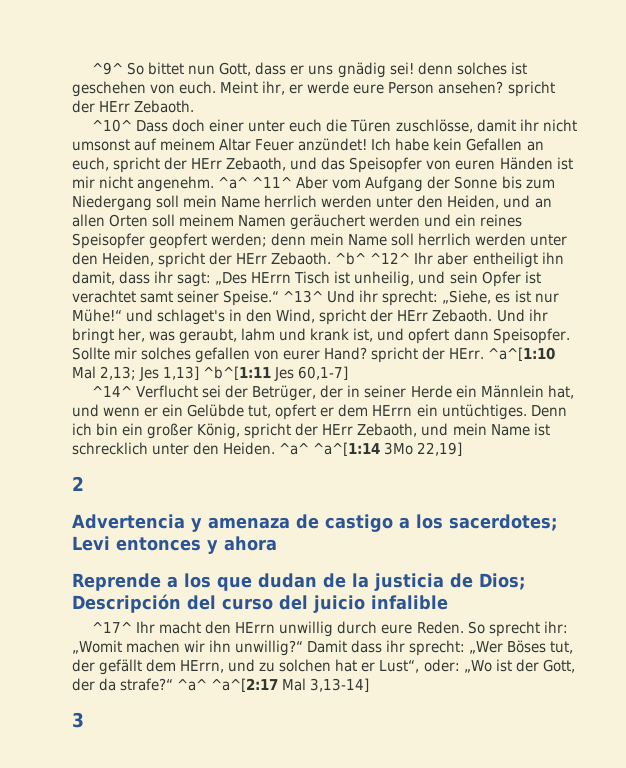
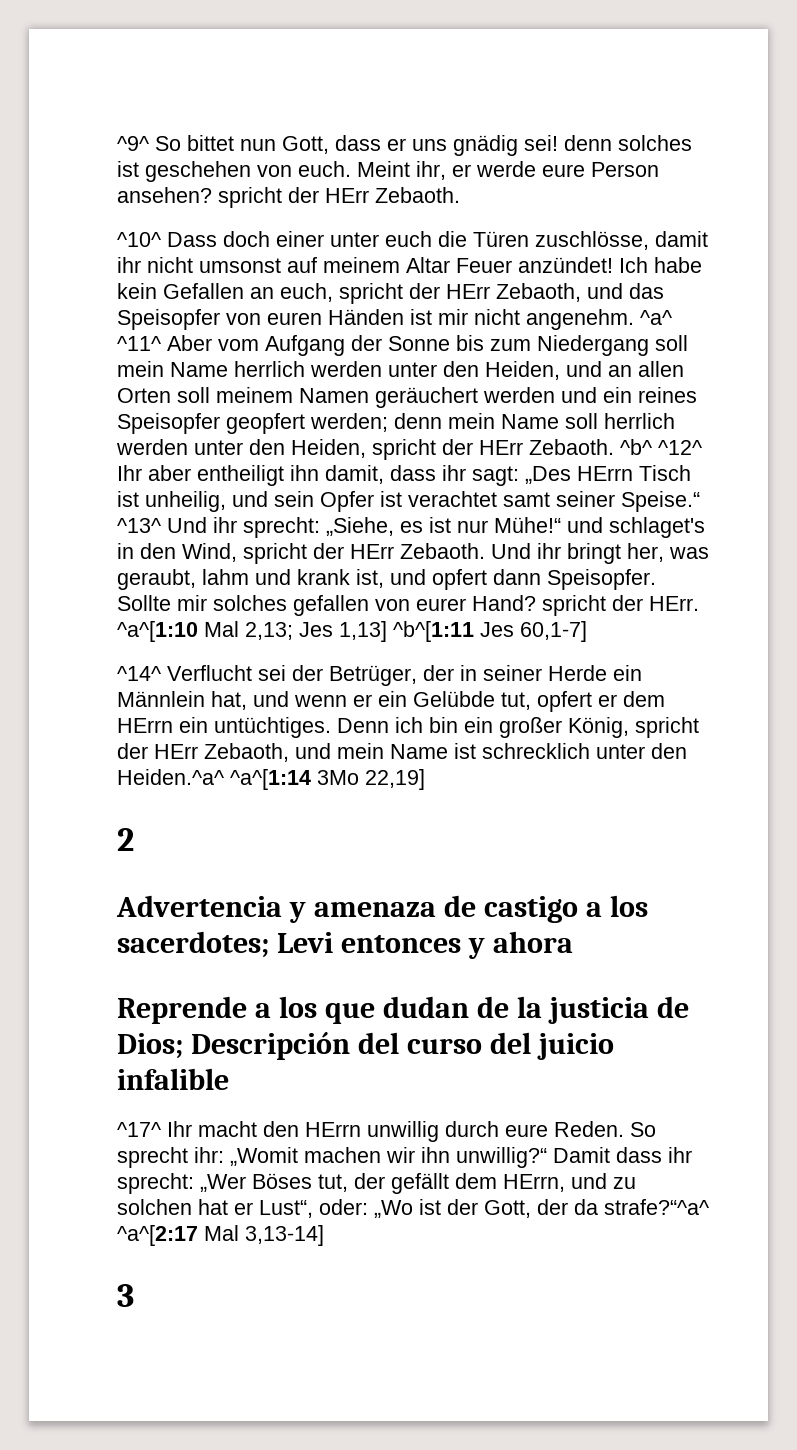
- Denn ich bin ein großer König, spricht der HErr Zebaoth, und mein Name ist schrecklich unter den Heiden. ^a^ ^a^[1:14 3Mo 22,19]
+ Denn ich bin ein großer König, spricht der HErr Zebaoth, und mein Name ist schrecklich unter den Heiden.^a^ ^a^[1:14 3Mo 22,19]
- So sprecht ihr: „Womit machen wir ihn unwillig?“ Damit dass ihr sprecht: „Wer Böses tut, der gefällt dem HErrn, und zu solchen hat er Lust“, oder: „Wo ist der Gott, der da strafe?“ ^a^ ^a^[2:17 Mal 3,13-14]
+ So sprecht ihr: „Womit machen wir ihn unwillig?“ Damit dass ihr sprecht: „Wer Böses tut, der gefällt dem HErrn, und zu solchen hat er Lust“, oder: „Wo ist der Gott, der da strafe?“^a^ ^a^[2:17 Mal 3,13-14]

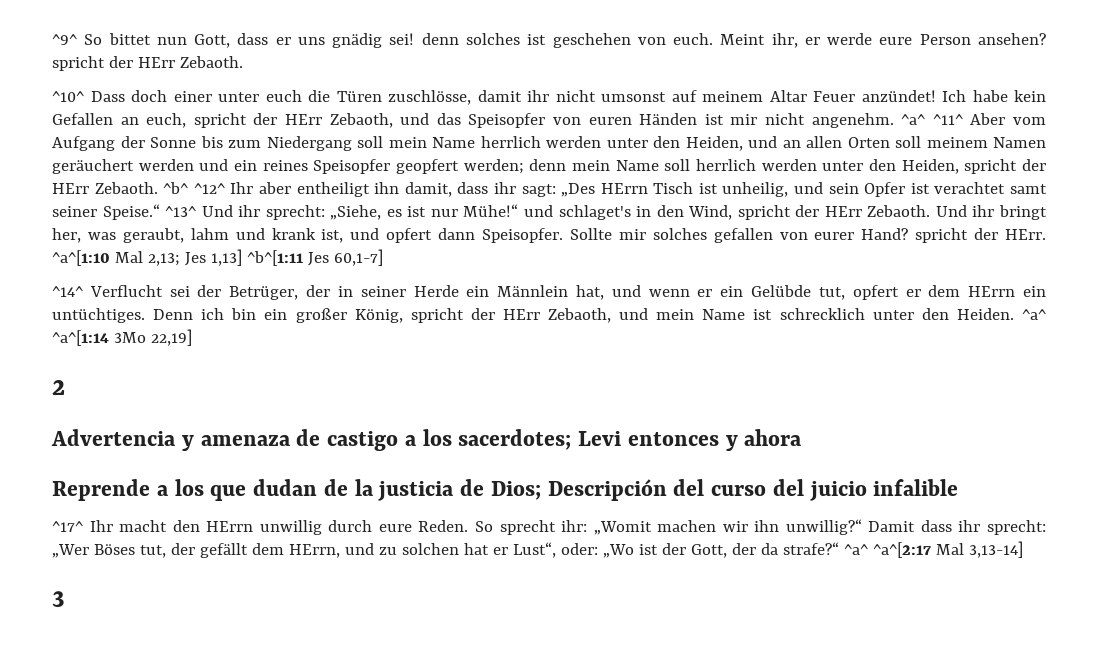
- Denn ich bin ein großer König, spricht der HErr Zebaoth, und mein Name ist schrecklich unter den Heiden.^a^ ^a^[1:14 3Mo 22,19]
+ Denn ich bin ein großer König, spricht der HErr Zebaoth, und mein Name ist schrecklich unter den Heiden. ^a^ ^a^[1:14 3Mo 22,19]
- So sprecht ihr: „Womit machen wir ihn unwillig?“ Damit dass ihr sprecht: „Wer Böses tut, der gefällt dem HErrn, und zu solchen hat er Lust“, oder: „Wo ist der Gott, der da strafe?“^a^ ^a^[2:17 Mal 3,13-14]
+ So sprecht ihr: „Womit machen wir ihn unwillig?“ Damit dass ihr sprecht: „Wer Böses tut, der gefällt dem HErrn, und zu solchen hat er Lust“, oder: „Wo ist der Gott, der da strafe?“ ^a^ ^a^[2:17 Mal 3,13-14]

